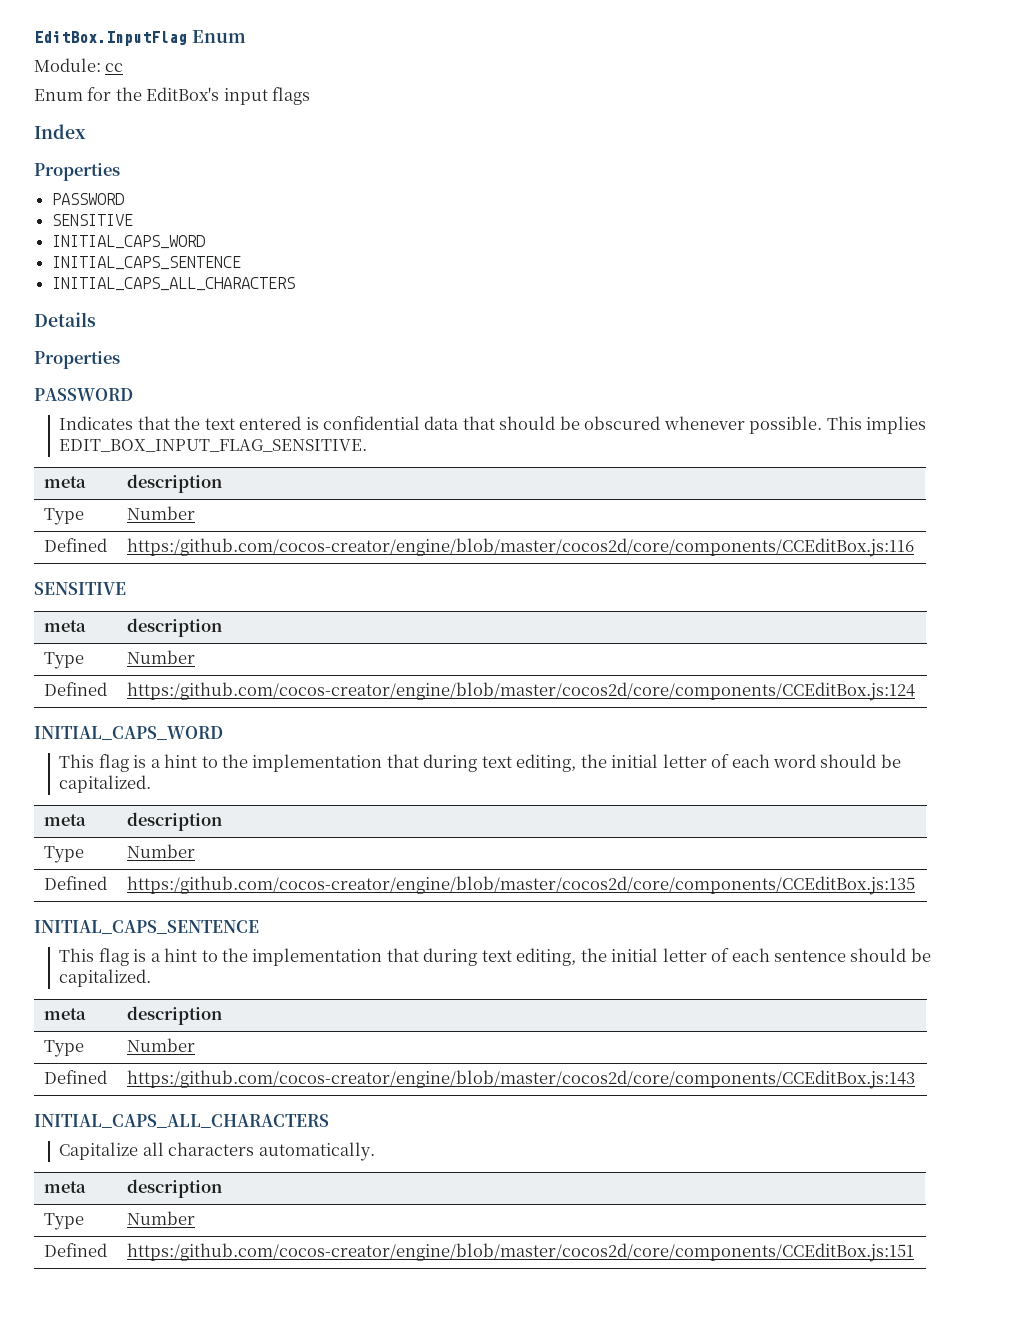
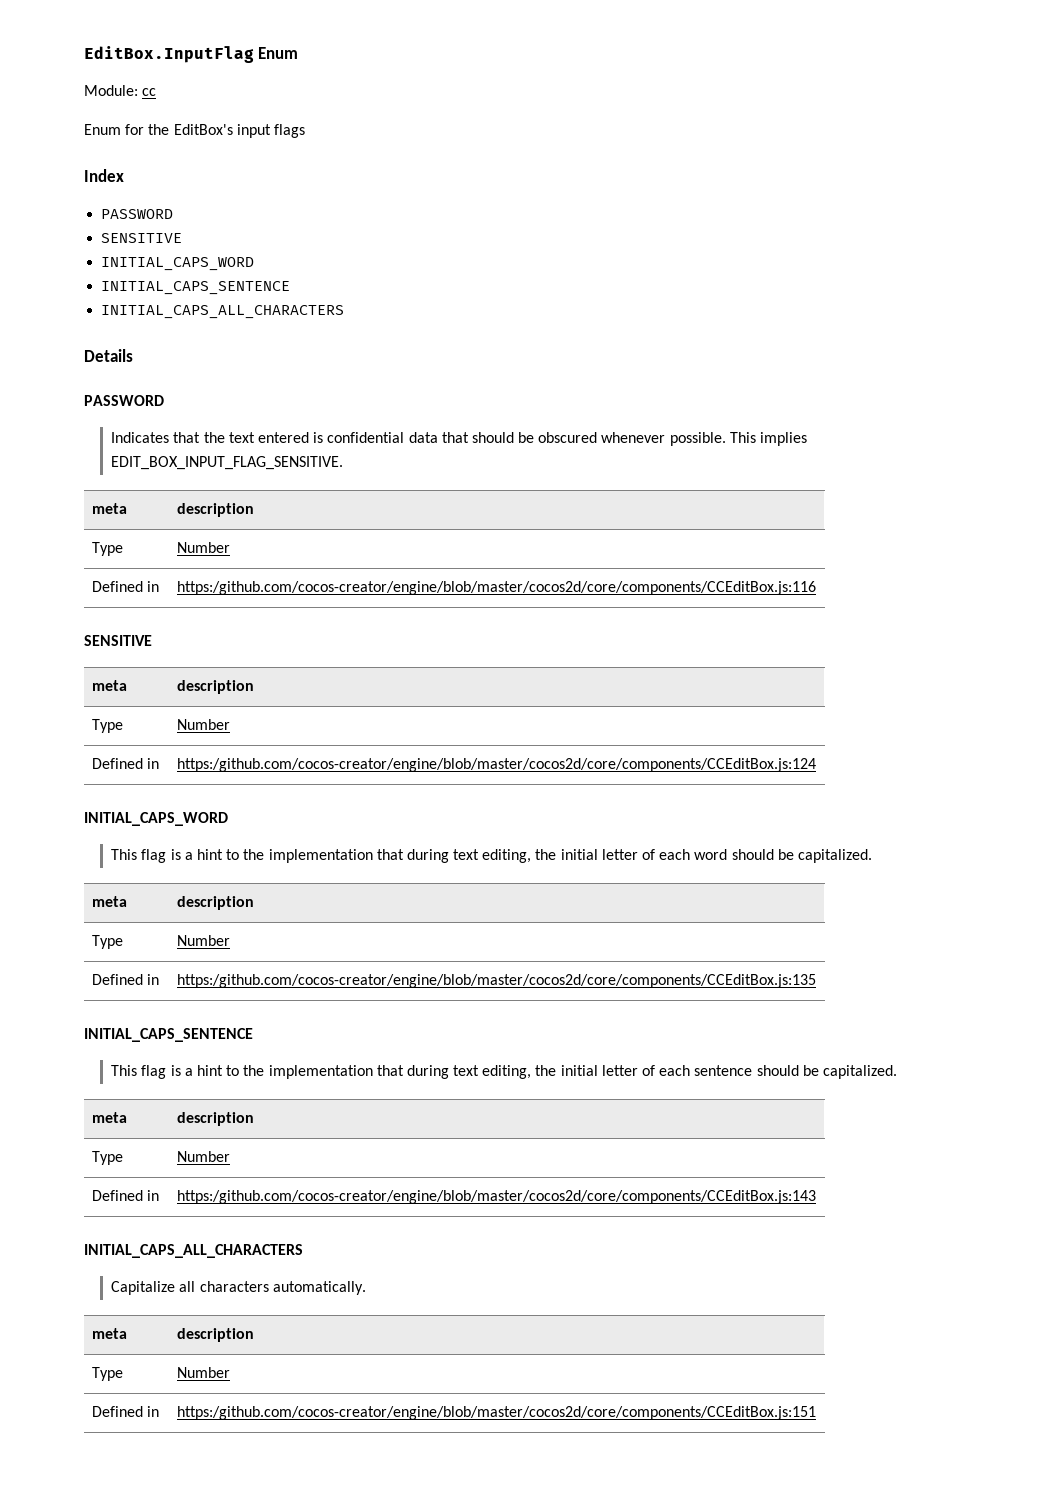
  Index
- Properties
  Details
- Properties
- Defined | https:/github.com/cocos-creator/engine/blob/master/cocos2d/core/components/CCEditBox.js:116
+ Defined in | https:/github.com/cocos-creator/engine/blob/master/cocos2d/core/components/CCEditBox.js:116
- Defined | https:/github.com/cocos-creator/engine/blob/master/cocos2d/core/components/CCEditBox.js:124
+ Defined in | https:/github.com/cocos-creator/engine/blob/master/cocos2d/core/components/CCEditBox.js:124
- Defined | https:/github.com/cocos-creator/engine/blob/master/cocos2d/core/components/CCEditBox.js:135
+ Defined in | https:/github.com/cocos-creator/engine/blob/master/cocos2d/core/components/CCEditBox.js:135
- Defined | https:/github.com/cocos-creator/engine/blob/master/cocos2d/core/components/CCEditBox.js:143
+ Defined in | https:/github.com/cocos-creator/engine/blob/master/cocos2d/core/components/CCEditBox.js:143
- Defined | https:/github.com/cocos-creator/engine/blob/master/cocos2d/core/components/CCEditBox.js:151
+ Defined in | https:/github.com/cocos-creator/engine/blob/master/cocos2d/core/components/CCEditBox.js:151

